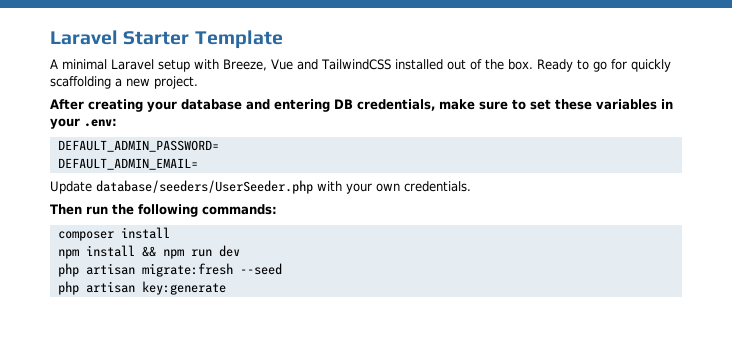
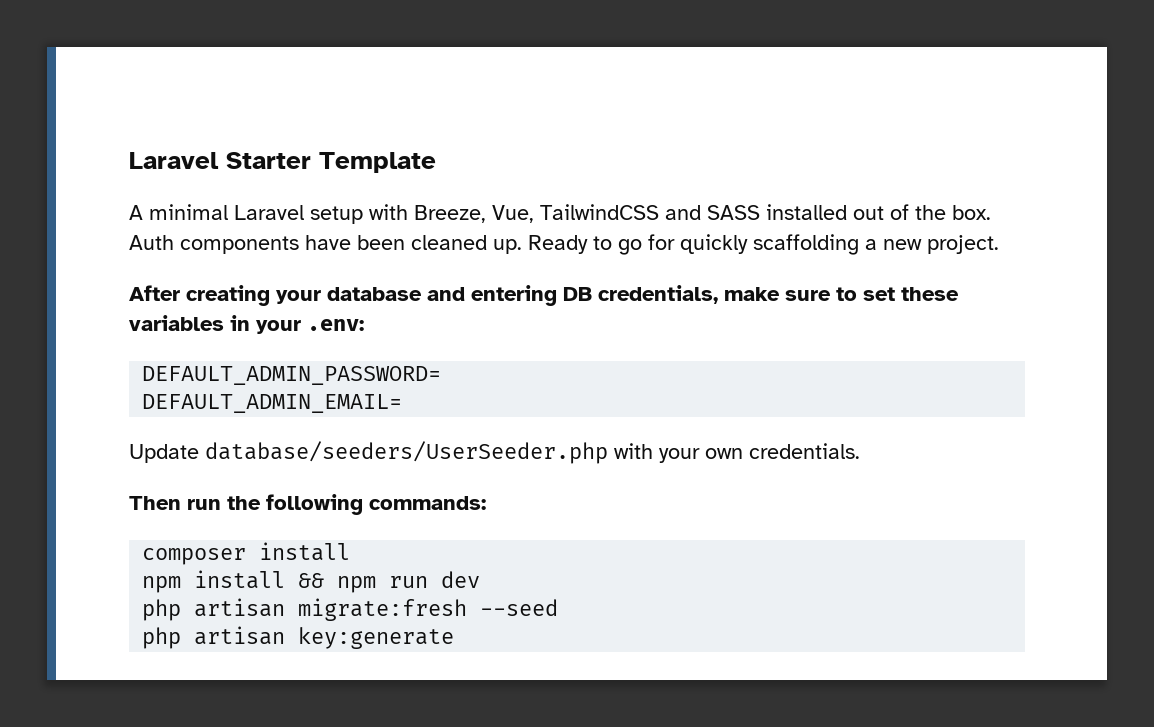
- A minimal Laravel setup with Breeze, Vue and TailwindCSS installed out of the box.
+ A minimal Laravel setup with Breeze, Vue, TailwindCSS and SASS installed out of the box.
+ Auth components have been cleaned up.

